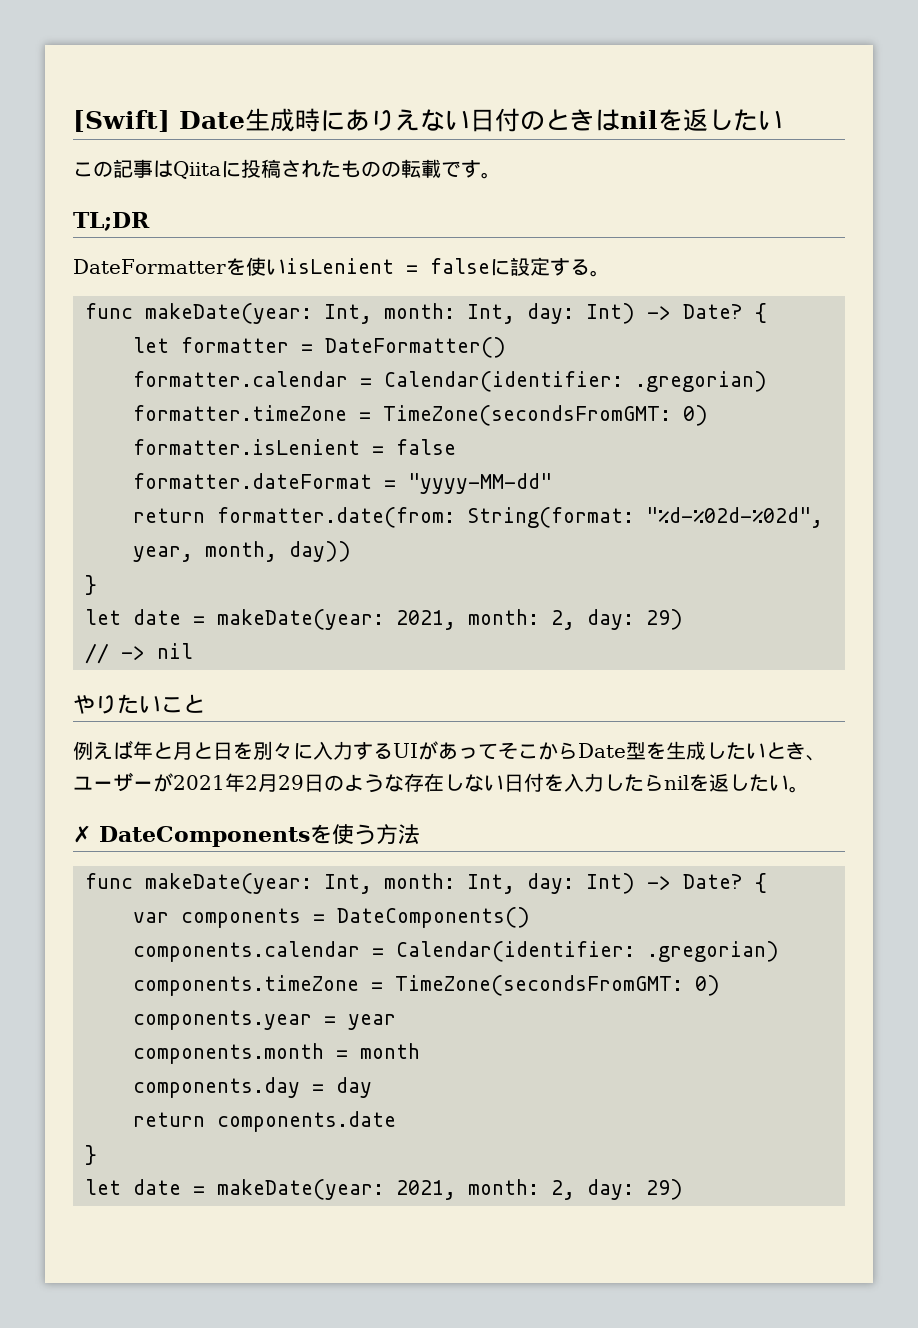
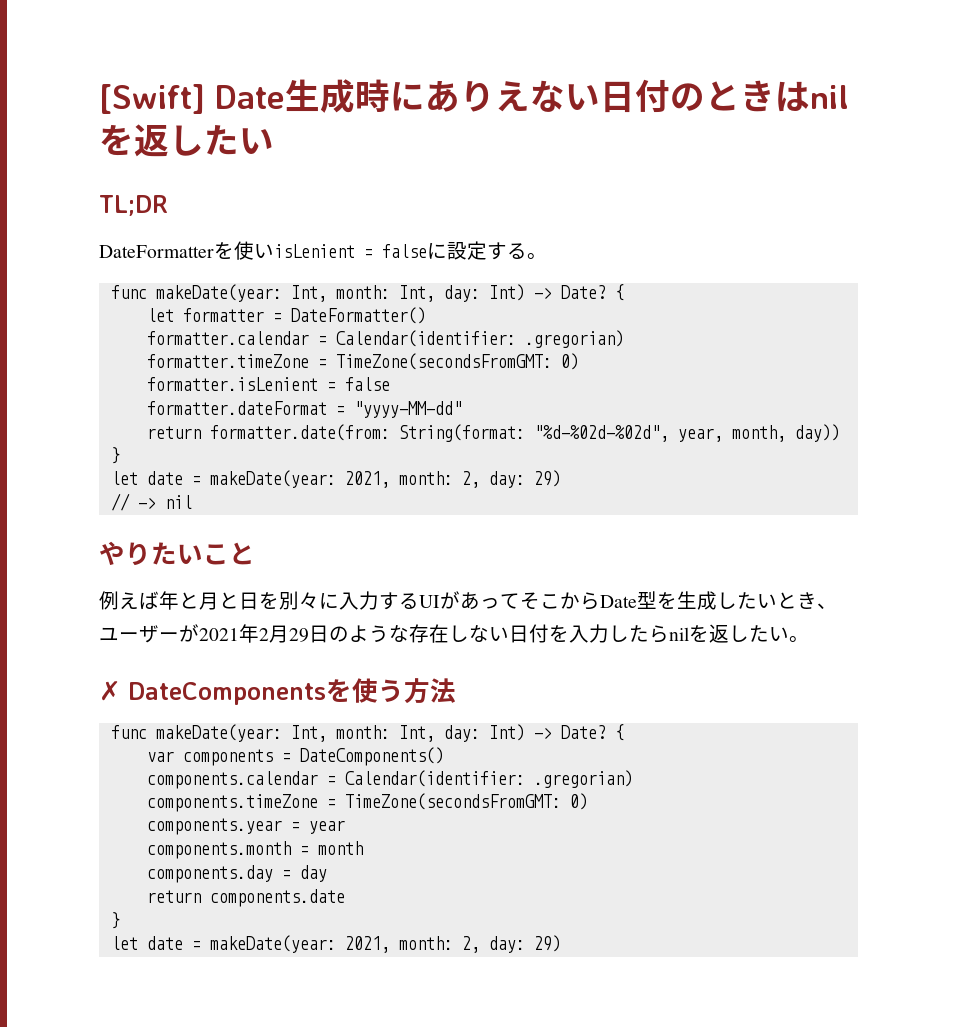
- この記事はQiitaに投稿されたものの転載です。

